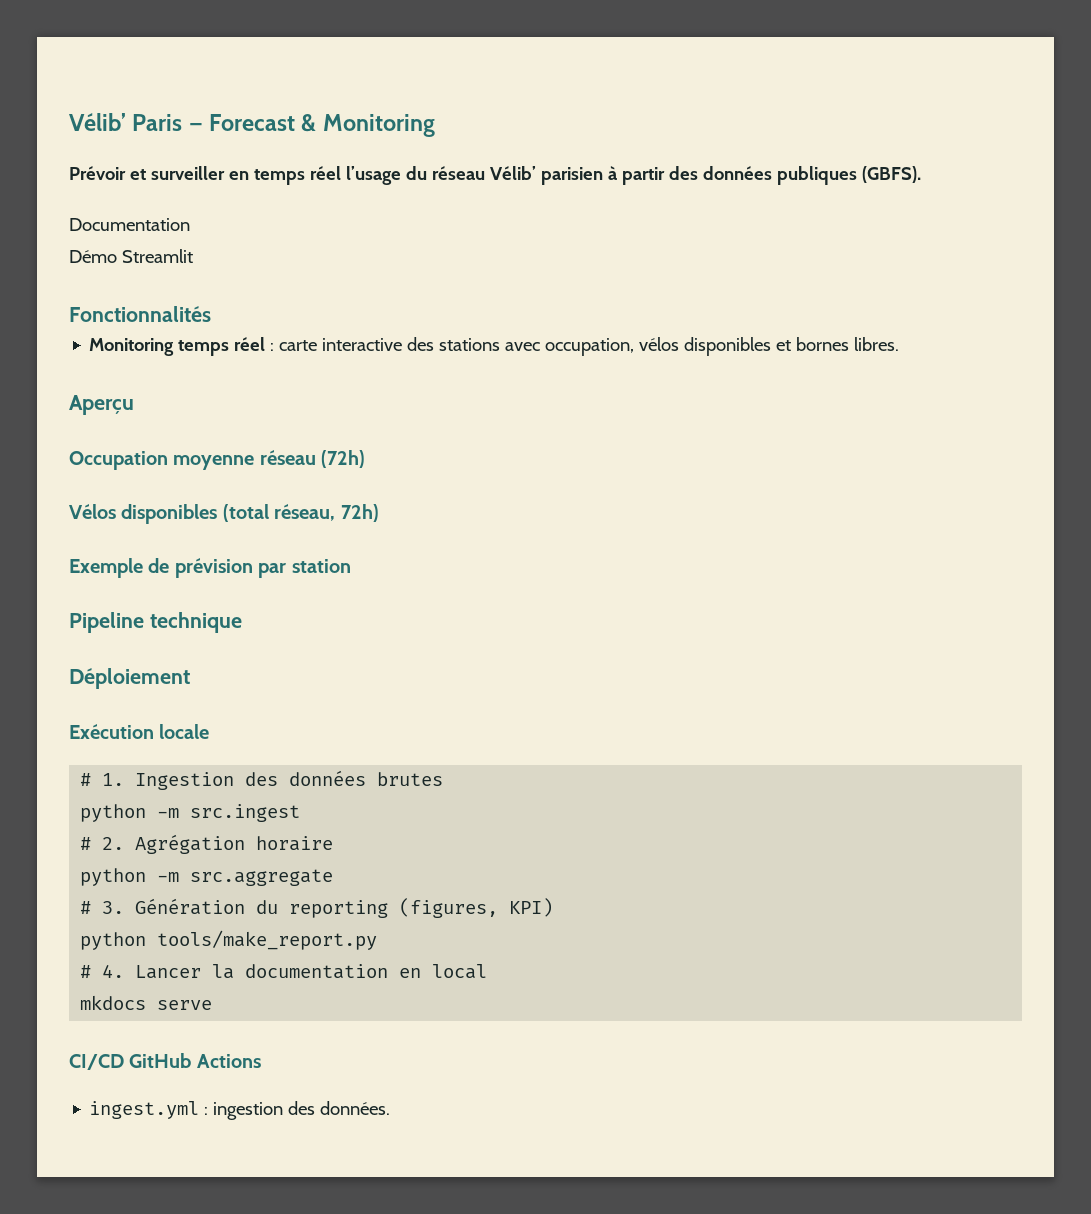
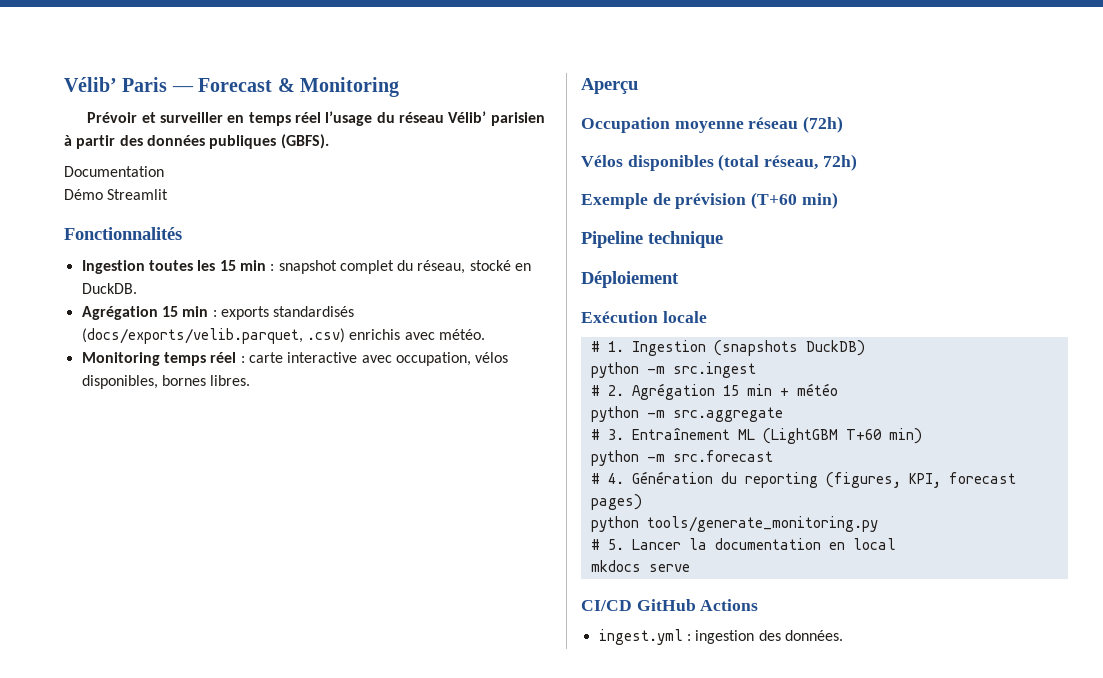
+ Ingestion toutes les 15 min : snapshot complet du réseau, stocké en DuckDB.
+ Agrégation 15 min : exports standardisés (docs/exports/velib.parquet, .csv) enrichis avec météo.
- Monitoring temps réel : carte interactive des stations avec occupation, vélos disponibles et bornes libres.
+ Monitoring temps réel : carte interactive avec occupation, vélos disponibles, bornes libres.
- Exemple de prévision par station
+ Exemple de prévision (T+60 min)
- # 1. Ingestion des données brutes
+ # 1. Ingestion (snapshots DuckDB)
- # 2. Agrégation horaire
+ # 2. Agrégation 15 min + météo
- # 3. Génération du reporting (figures, KPI)
- python tools/make_report.py
- # 4. Lancer la documentation en local
+ # 3. Entraînement ML (LightGBM T+60 min)
+ python -m src.forecast
+ # 4. Génération du reporting (figures, KPI, forecast pages)
+ python tools/generate_monitoring.py
+ # 5. Lancer la documentation en local

